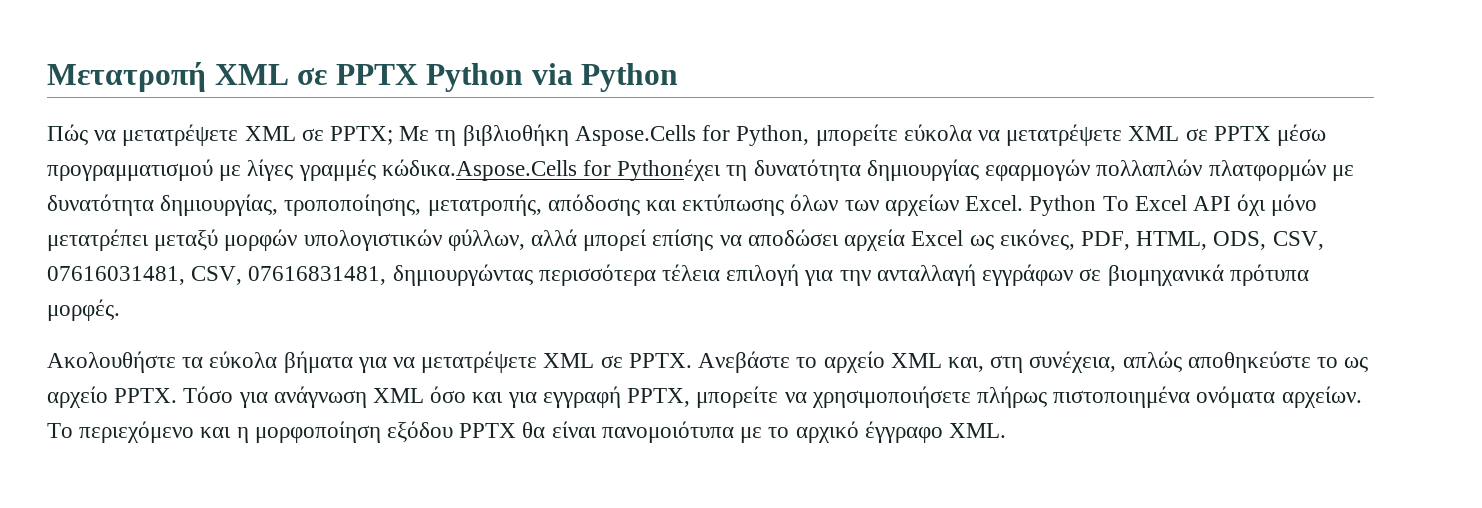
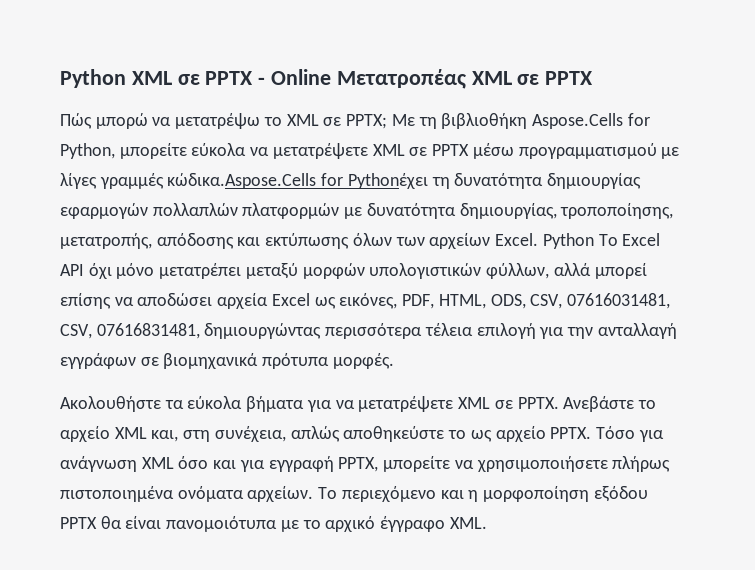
- Μετατροπή XML σε PPTX Python via Python
- Πώς να μετατρέψετε XML σε PPTX; Με τη βιβλιοθήκη Aspose.Cells for Python, μπορείτε εύκολα να μετατρέψετε XML σε PPTX μέσω προγραμματισμού με λίγες γραμμές κώδικα.Aspose.Cells for Pythonέχει τη δυνατότητα δημιουργίας εφαρμογών πολλαπλών πλατφορμών με δυνατότητα δημιουργίας, τροποποίησης, μετατροπής, απόδοσης και εκτύπωσης όλων των αρχείων Excel.
+ Python XML σε PPTX - Online Μετατροπέας XML σε PPTX
+ Πώς μπορώ να μετατρέψω το XML σε PPTX; Με τη βιβλιοθήκη Aspose.Cells for Python, μπορείτε εύκολα να μετατρέψετε XML σε PPTX μέσω προγραμματισμού με λίγες γραμμές κώδικα.Aspose.Cells for Pythonέχει τη δυνατότητα δημιουργίας εφαρμογών πολλαπλών πλατφορμών με δυνατότητα δημιουργίας, τροποποίησης, μετατροπής, απόδοσης και εκτύπωσης όλων των αρχείων Excel.

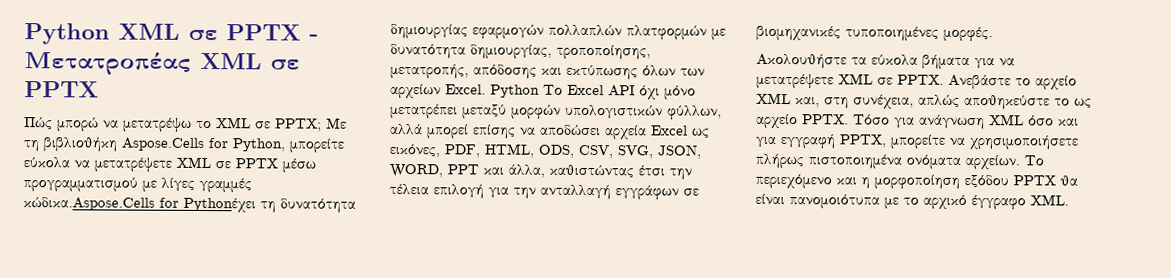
- Python XML σε PPTX - Online Μετατροπέας XML σε PPTX
+ Python XML σε PPTX - Μετατροπέας XML σε PPTX
- Python Το Excel API όχι μόνο μετατρέπει μεταξύ μορφών υπολογιστικών φύλλων, αλλά μπορεί επίσης να αποδώσει αρχεία Excel ως εικόνες, PDF, HTML, ODS, CSV, 07616031481, CSV, 07616831481, δημιουργώντας περισσότερα τέλεια επιλογή για την ανταλλαγή εγγράφων σε βιομηχανικά πρότυπα μορφές.
+ Python Το Excel API όχι μόνο μετατρέπει μεταξύ μορφών υπολογιστικών φύλλων, αλλά μπορεί επίσης να αποδώσει αρχεία Excel ως εικόνες, PDF, HTML, ODS, CSV, SVG, JSON, WORD, PPT και άλλα, καθιστώντας έτσι την τέλεια επιλογή για την ανταλλαγή εγγράφων σε βιομηχανικές τυποποιημένες μορφές.

